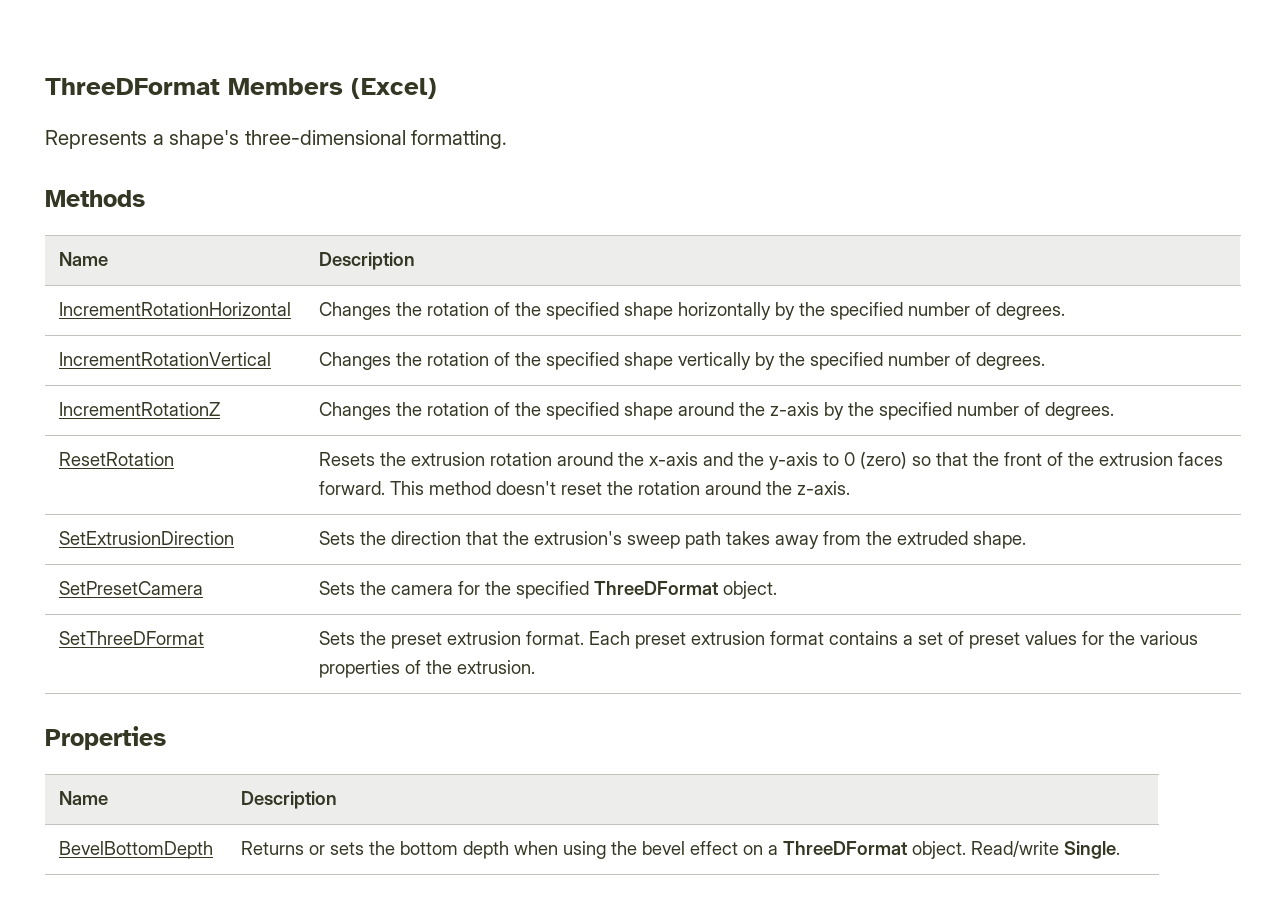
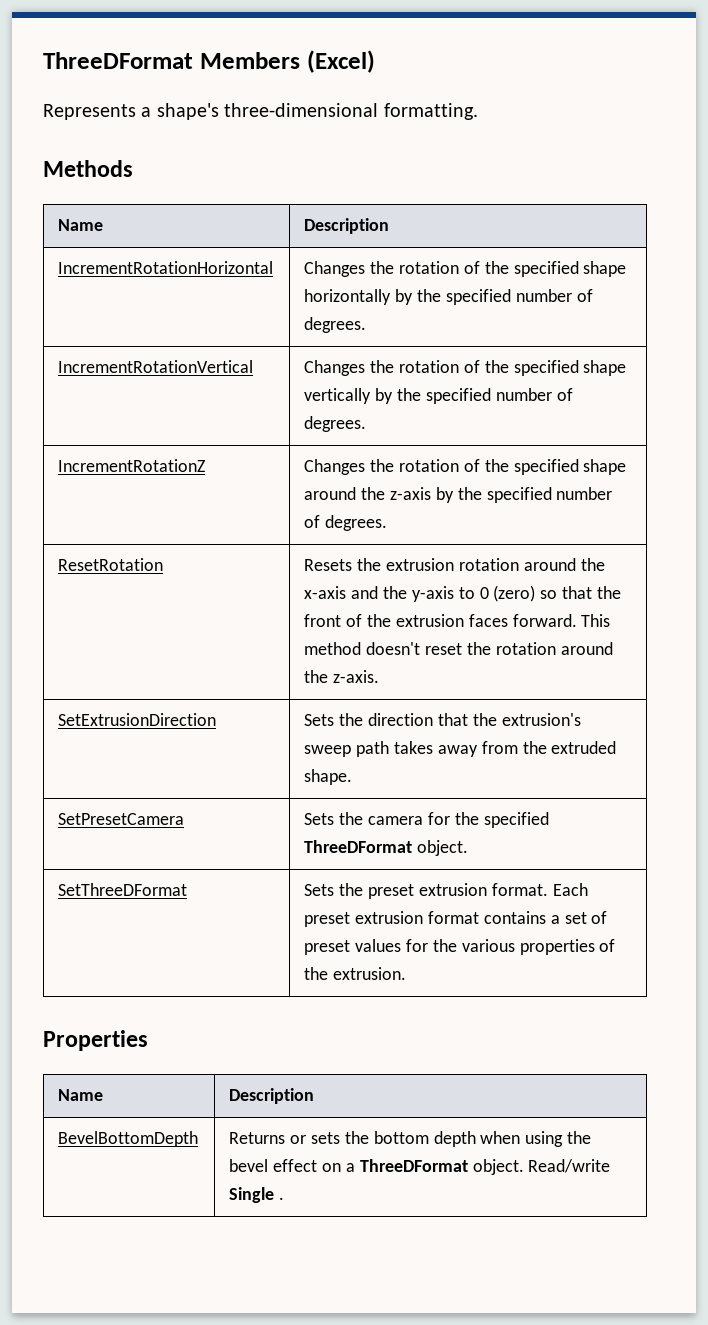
- BevelBottomDepth | Returns or sets the bottom depth when using the bevel effect on a ThreeDFormat object. Read/write Single.
+ BevelBottomDepth | Returns or sets the bottom depth when using the bevel effect on a ThreeDFormat object. Read/write Single .

